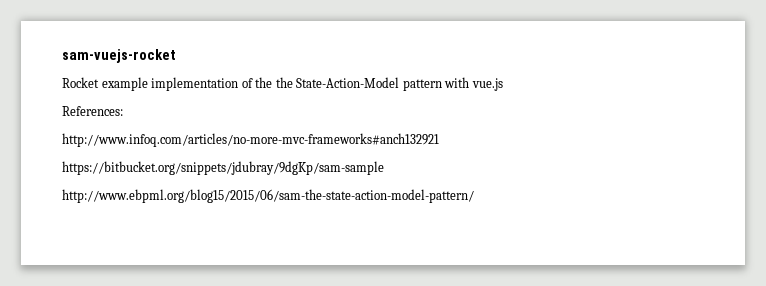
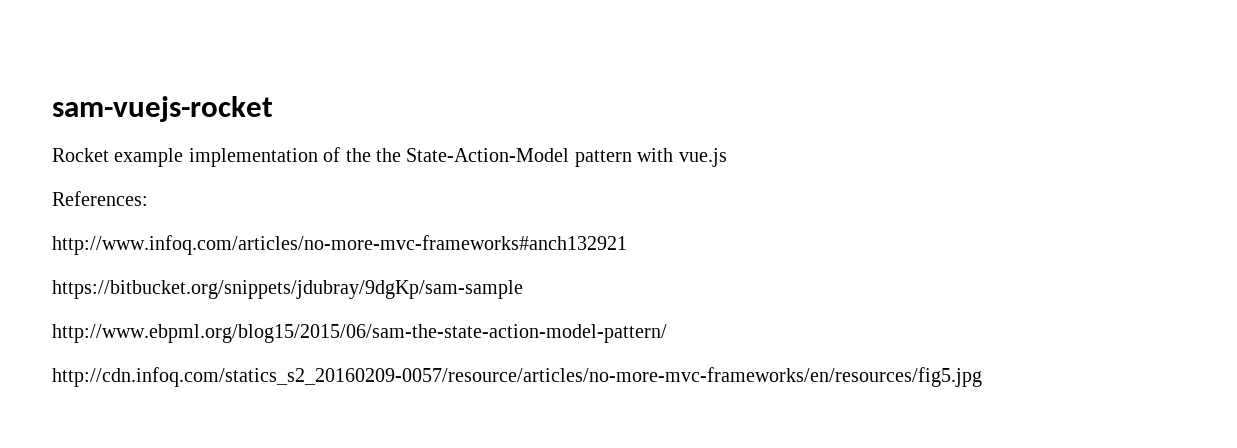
+ http://cdn.infoq.com/statics_s2_20160209-0057/resource/articles/no-more-mvc-frameworks/en/resources/fig5.jpg

